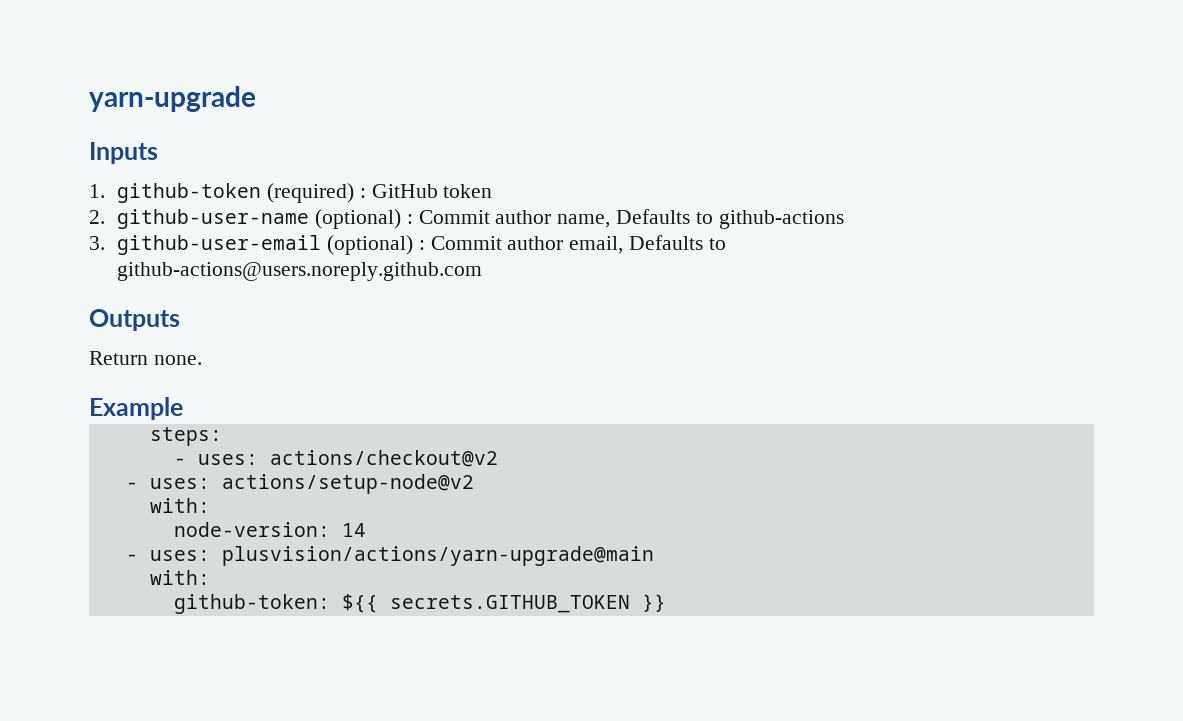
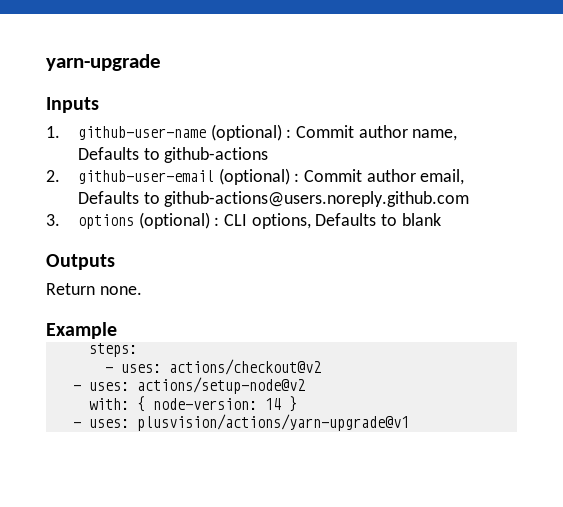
- 1. github-token (required) : GitHub token
- 2. github-user-name (optional) : Commit author name, Defaults to github-actions
+ 1. github-user-name (optional) : Commit author name, Defaults to github-actions
- 3. github-user-email (optional) : Commit author email, Defaults to github-actions@users.noreply.github.com
+ 2. github-user-email (optional) : Commit author email, Defaults to github-actions@users.noreply.github.com
+ 3. options (optional) : CLI options, Defaults to blank
  - uses: actions/setup-node@v2
- with:
- node-version: 14
- - uses: plusvision/actions/yarn-upgrade@main
- with:
- github-token: ${{ secrets.GITHUB_TOKEN }}
+ with: { node-version: 14 }
+ - uses: plusvision/actions/yarn-upgrade@v1

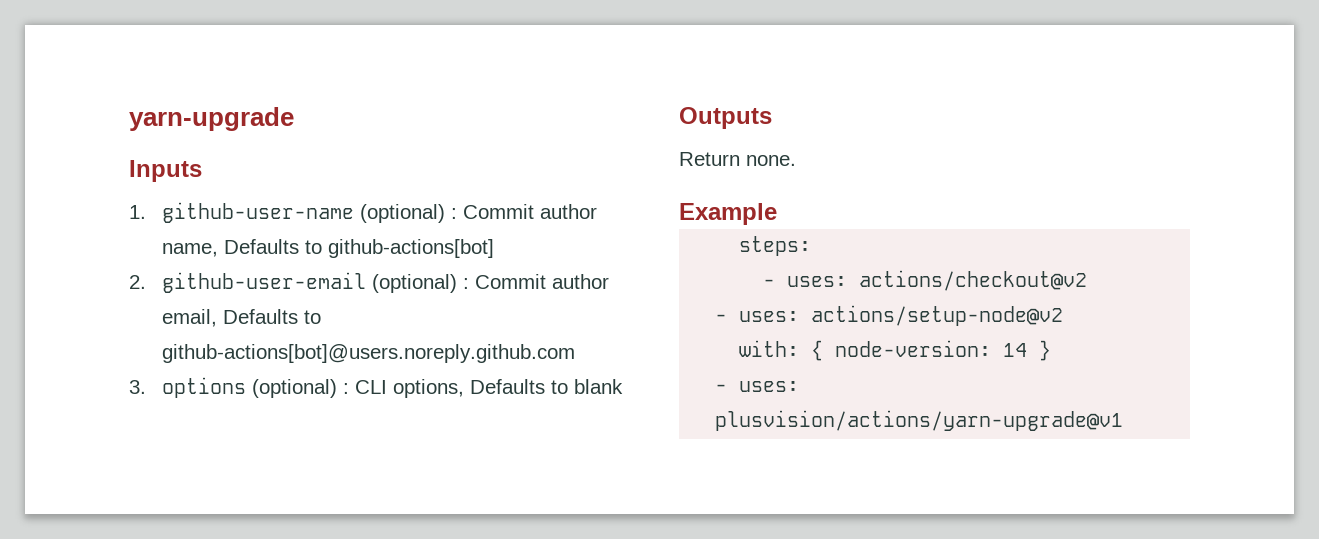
- 1. github-user-name (optional) : Commit author name, Defaults to github-actions
+ 1. github-user-name (optional) : Commit author name, Defaults to github-actions[bot]
- 2. github-user-email (optional) : Commit author email, Defaults to github-actions@users.noreply.github.com
+ 2. github-user-email (optional) : Commit author email, Defaults to github-actions[bot]@users.noreply.github.com

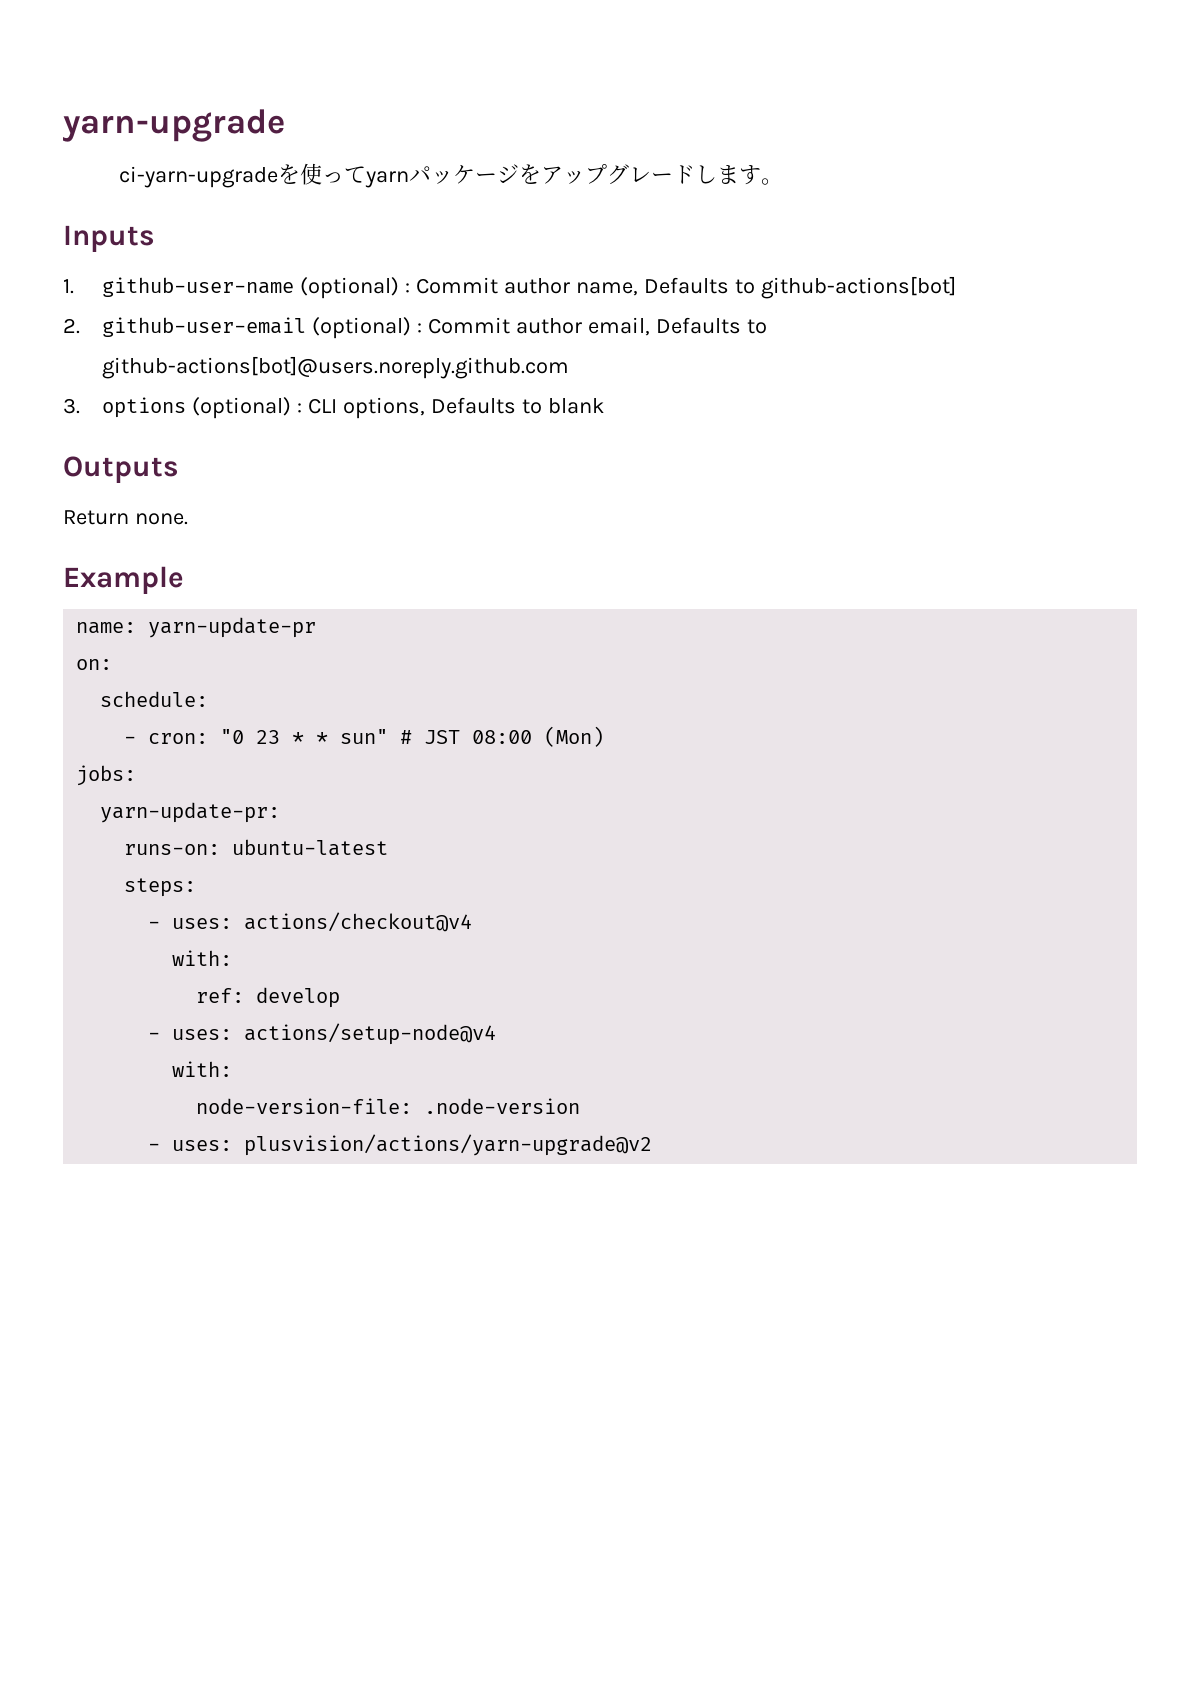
+ ci-yarn-upgradeを使ってyarnパッケージをアップグレードします。
+ name: yarn-update-pr
+ on:
+ schedule:
+ - cron: "0 23 * * sun" # JST 08:00 (Mon)
+ jobs:
+ yarn-update-pr:
+ runs-on: ubuntu-latest
- - uses: actions/checkout@v2
- - uses: actions/setup-node@v2
- with: { node-version: 14 }
- - uses: plusvision/actions/yarn-upgrade@v1
+ - uses: actions/checkout@v4
+ with:
+ ref: develop
+ - uses: actions/setup-node@v4
+ with:
+ node-version-file: .node-version
+ - uses: plusvision/actions/yarn-upgrade@v2

